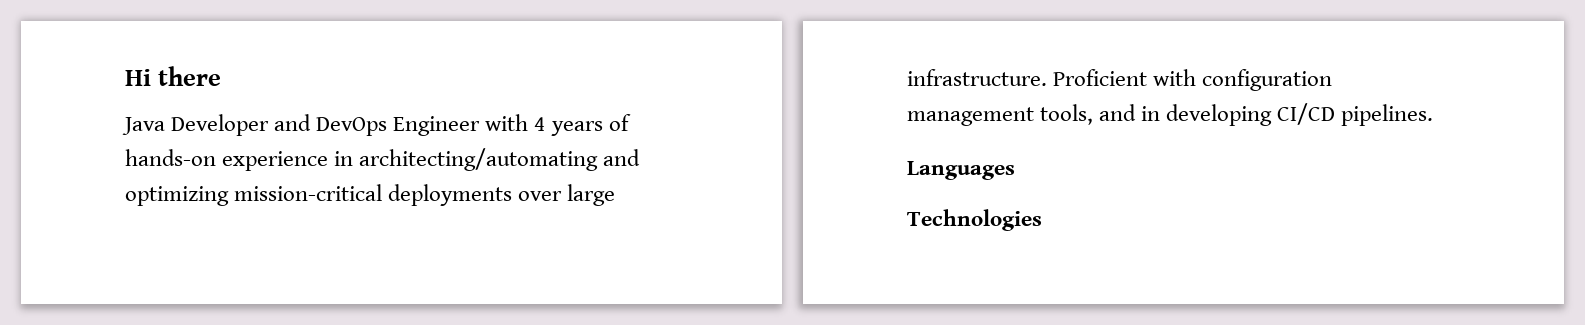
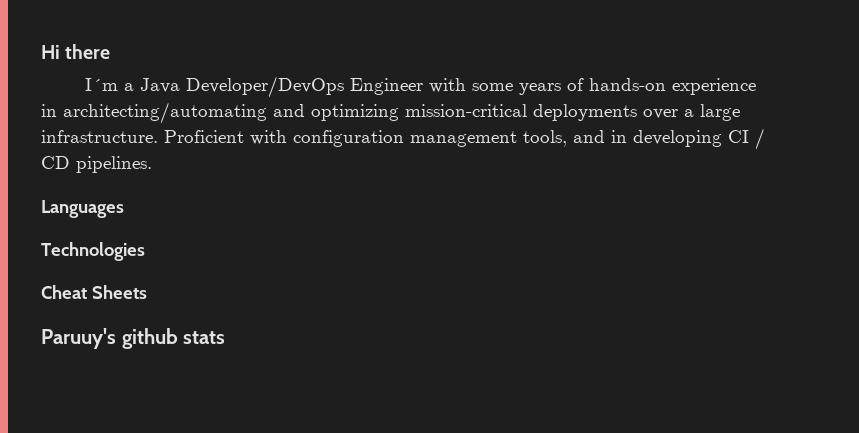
- Java Developer and DevOps Engineer with 4 years of hands-on experience in architecting/automating and optimizing mission-critical deployments over large infrastructure.
+ I´m a Java Developer/DevOps Engineer with some years of hands-on experience in architecting/automating and optimizing mission-critical deployments over a large infrastructure.
- Proficient with configuration management tools, and in developing CI/CD pipelines.
+ Proficient with configuration management tools, and in developing CI / CD pipelines.
+ Cheat Sheets
+ Paruuy's github stats

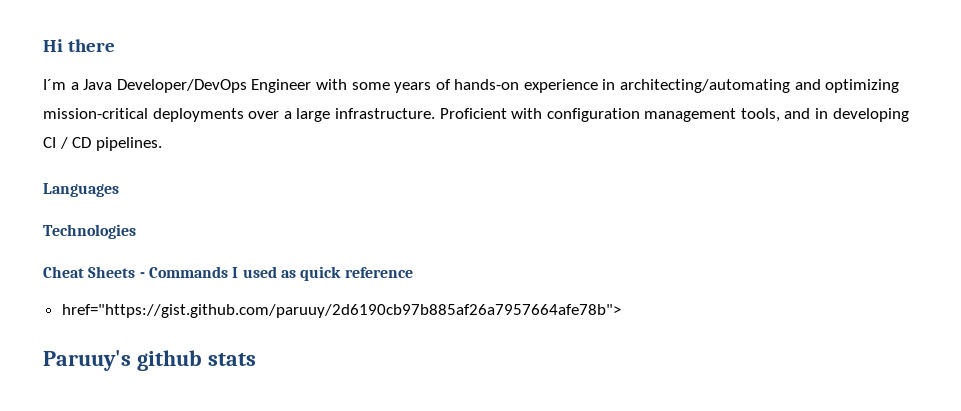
- Cheat Sheets
+ Cheat Sheets - Commands I used as quick reference
+ href="https://gist.github.com/paruuy/2d6190cb97b885af26a7957664afe78b">

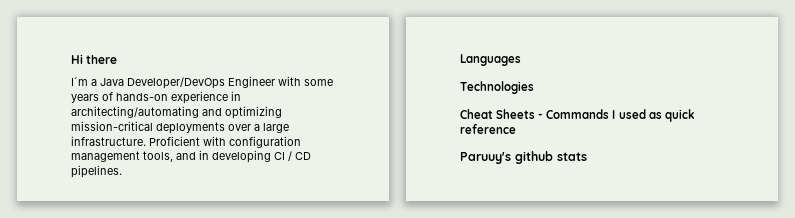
- href="https://gist.github.com/paruuy/2d6190cb97b885af26a7957664afe78b">

